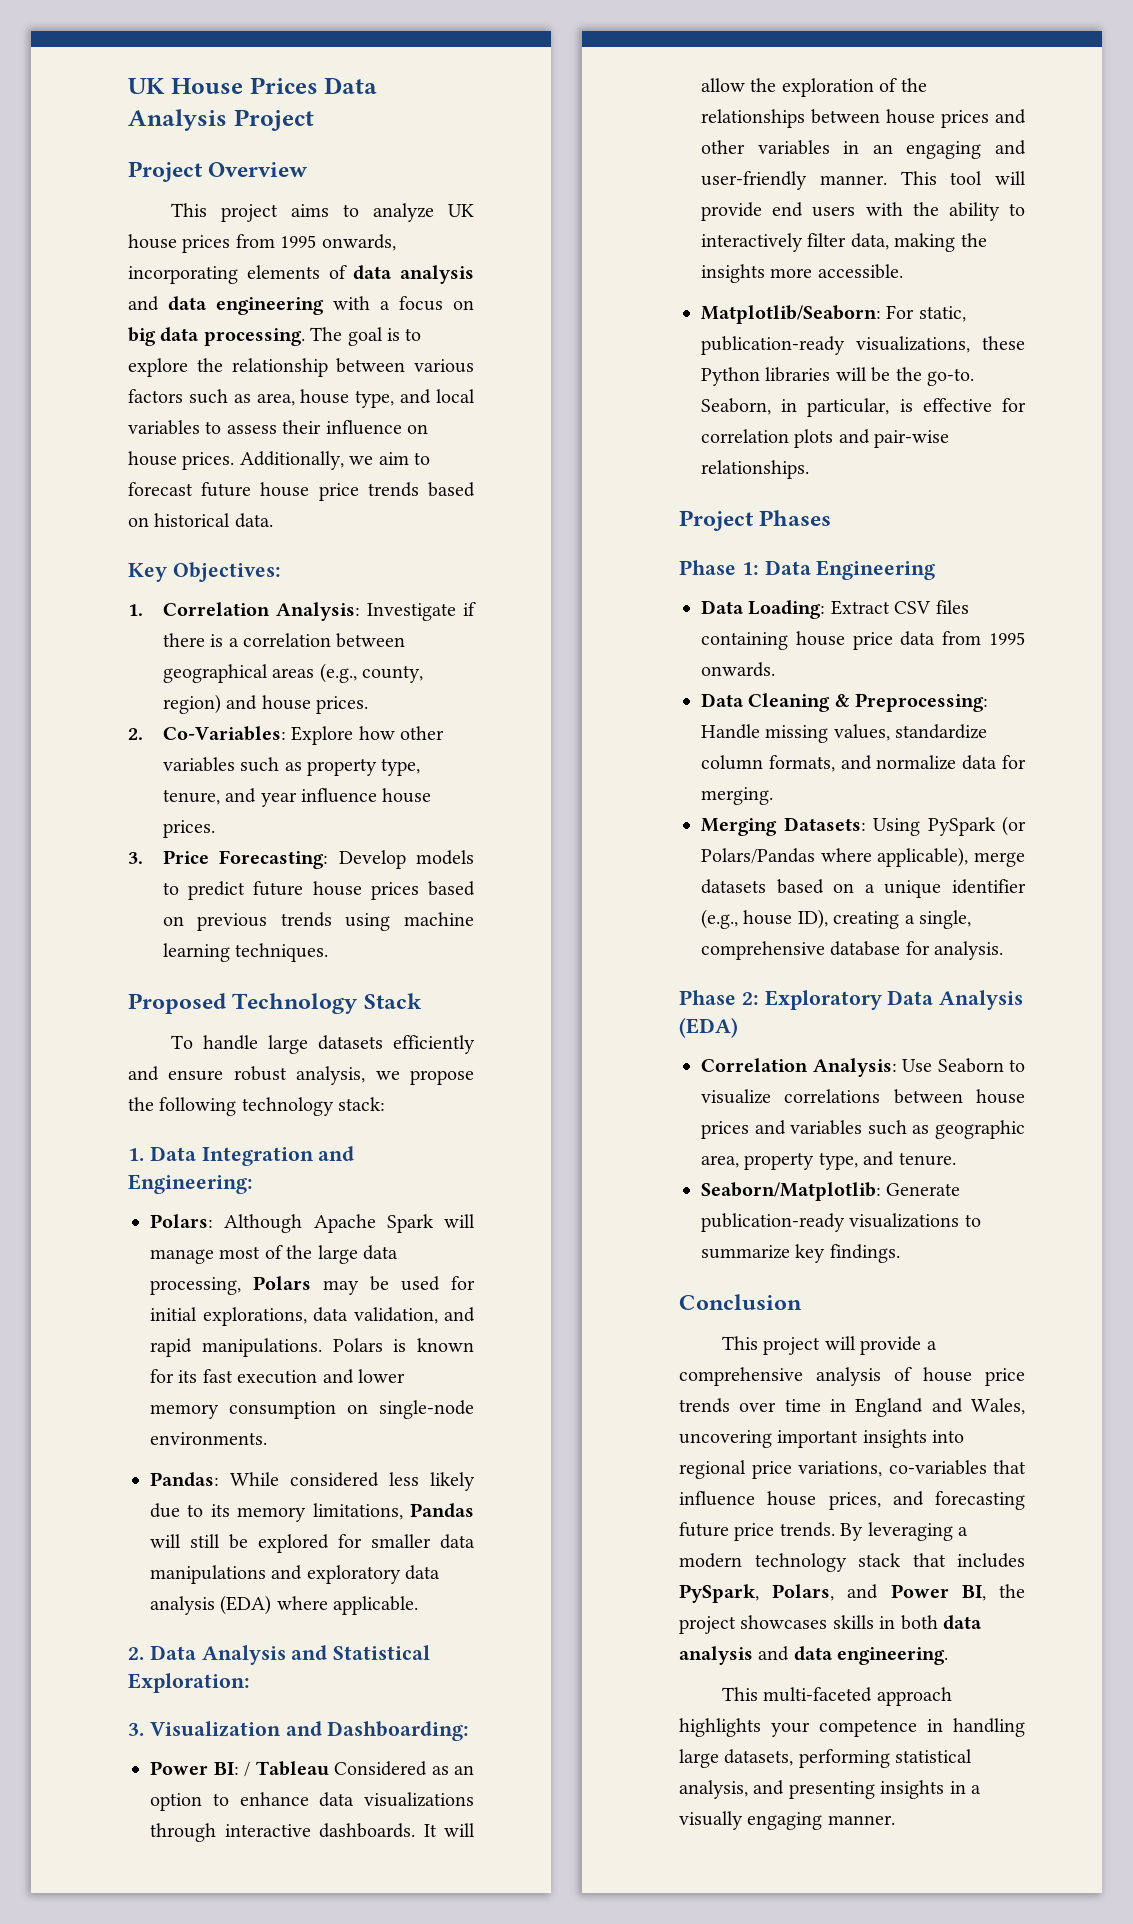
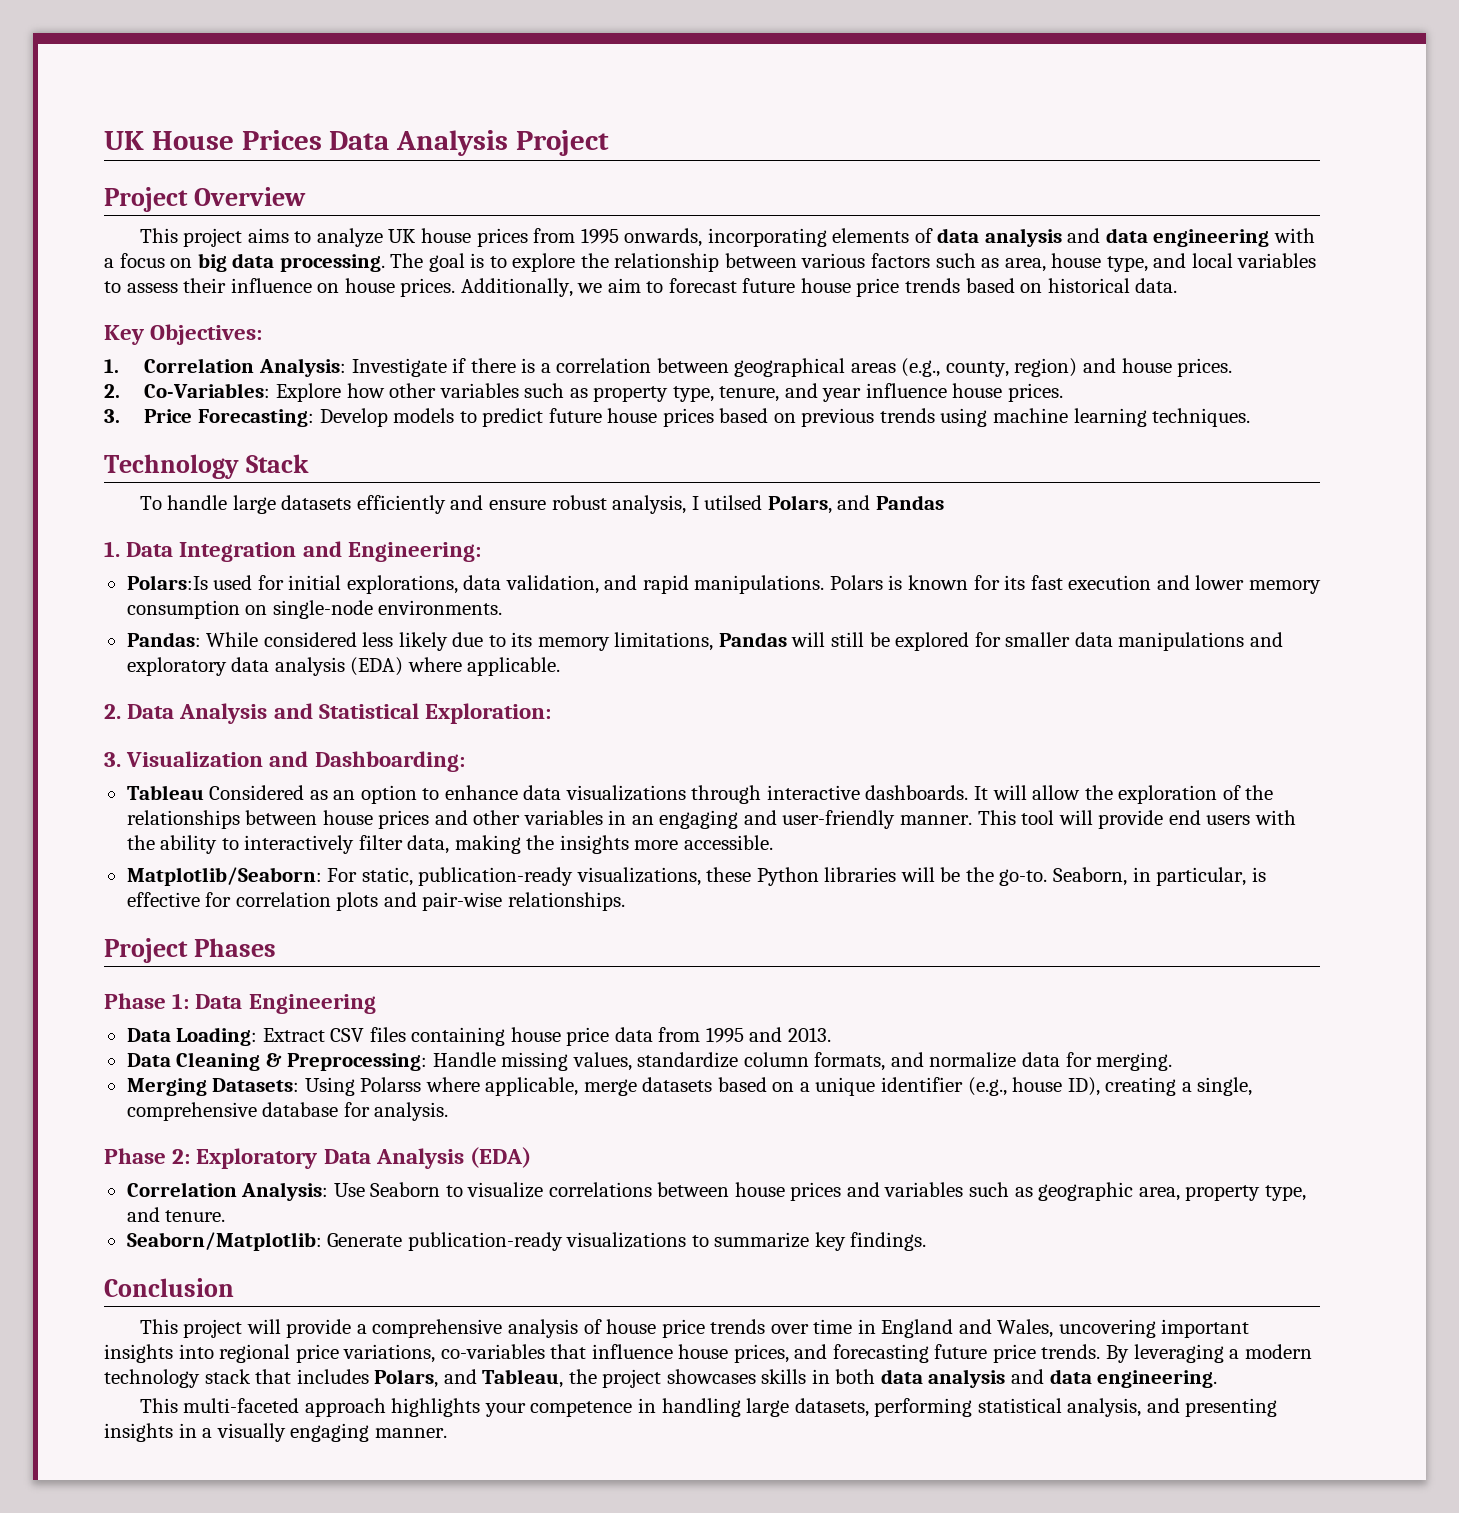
- Proposed Technology Stack
+ Technology Stack
- To handle large datasets efficiently and ensure robust analysis, we propose the following technology stack:
+ To handle large datasets efficiently and ensure robust analysis, I utilsed Polars, and Pandas
- Polars: Although Apache Spark will manage most of the large data processing, Polars may be used for initial explorations, data validation, and rapid manipulations.
+ Polars:Is used for initial explorations, data validation, and rapid manipulations.
- Power BI: / Tableau Considered as an option to enhance data visualizations through interactive dashboards.
+ Tableau Considered as an option to enhance data visualizations through interactive dashboards.
- Data Loading: Extract CSV files containing house price data from 1995 onwards.
+ Data Loading: Extract CSV files containing house price data from 1995 and 2013.
- Merging Datasets: Using PySpark (or Polars/Pandas where applicable), merge datasets based on a unique identifier (e.g., house ID), creating a single, comprehensive database for analysis.
+ Merging Datasets: Using Polarss where applicable, merge datasets based on a unique identifier (e.g., house ID), creating a single, comprehensive database for analysis.
- By leveraging a modern technology stack that includes PySpark, Polars, and Power BI, the project showcases skills in both data analysis and data engineering.
+ By leveraging a modern technology stack that includes Polars, and Tableau, the project showcases skills in both data analysis and data engineering.

